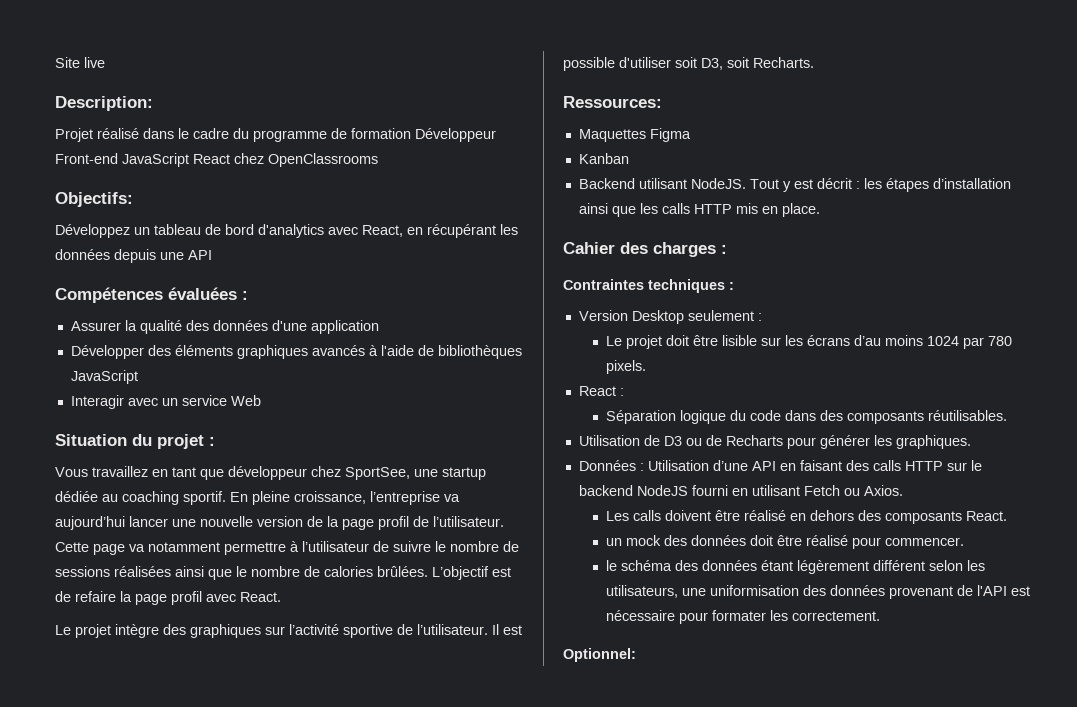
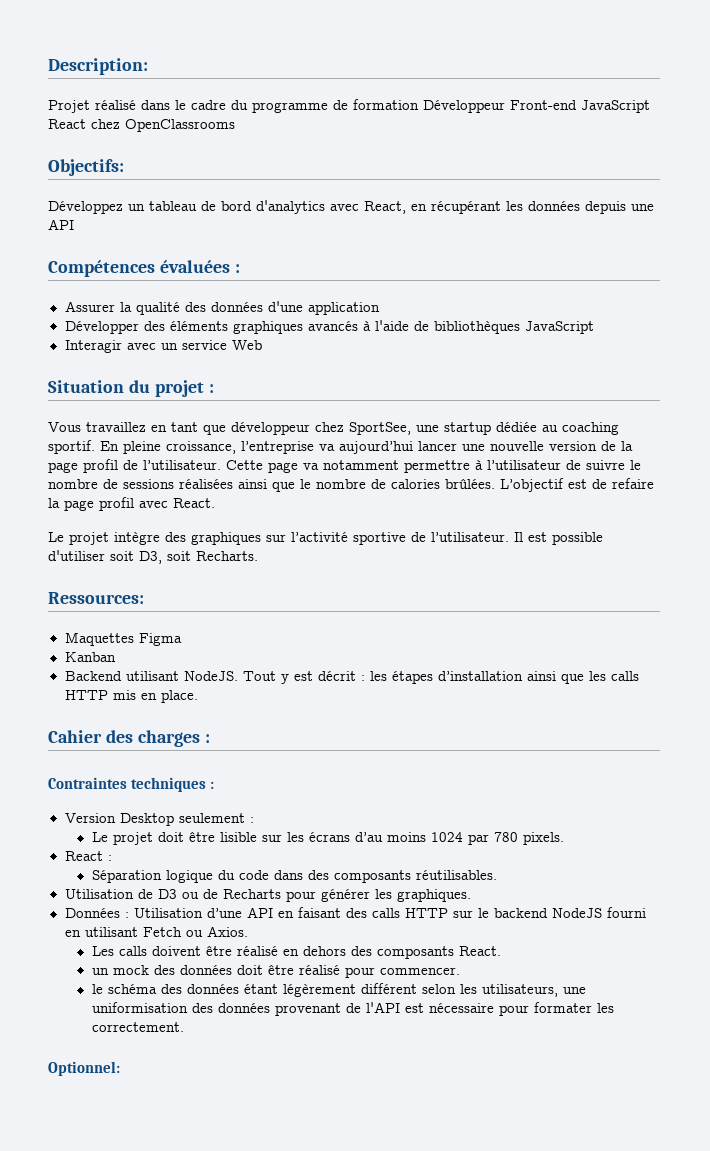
- Site live

